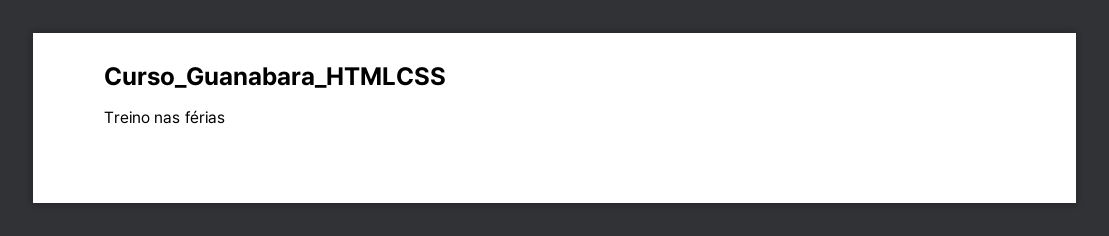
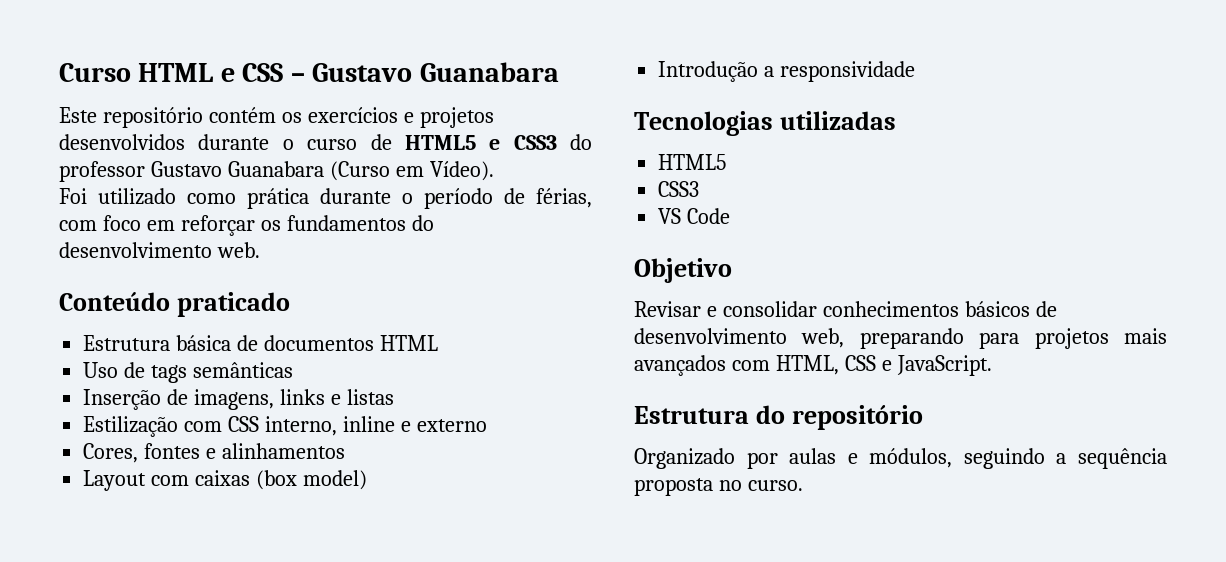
- Curso_Guanabara_HTMLCSS
- Treino nas férias
+ Curso HTML e CSS – Gustavo Guanabara
+ Este repositório contém os exercícios e projetos desenvolvidos durante o curso de HTML5 e CSS3 do professor Gustavo Guanabara (Curso em Vídeo).
+ Foi utilizado como prática durante o período de férias, com foco em reforçar os fundamentos do desenvolvimento web.
+ Conteúdo praticado
+ Estrutura básica de documentos HTML
+ Uso de tags semânticas
+ Inserção de imagens, links e listas
+ Estilização com CSS interno, inline e externo
+ Cores, fontes e alinhamentos
+ Layout com caixas (box model)
+ Introdução a responsividade
+ Tecnologias utilizadas
+ HTML5
+ CSS3
+ VS Code
+ Objetivo
+ Revisar e consolidar conhecimentos básicos de desenvolvimento web, preparando para projetos mais avançados com HTML, CSS e JavaScript.
+ Estrutura do repositório
+ Organizado por aulas e módulos, seguindo a sequência proposta no curso.

